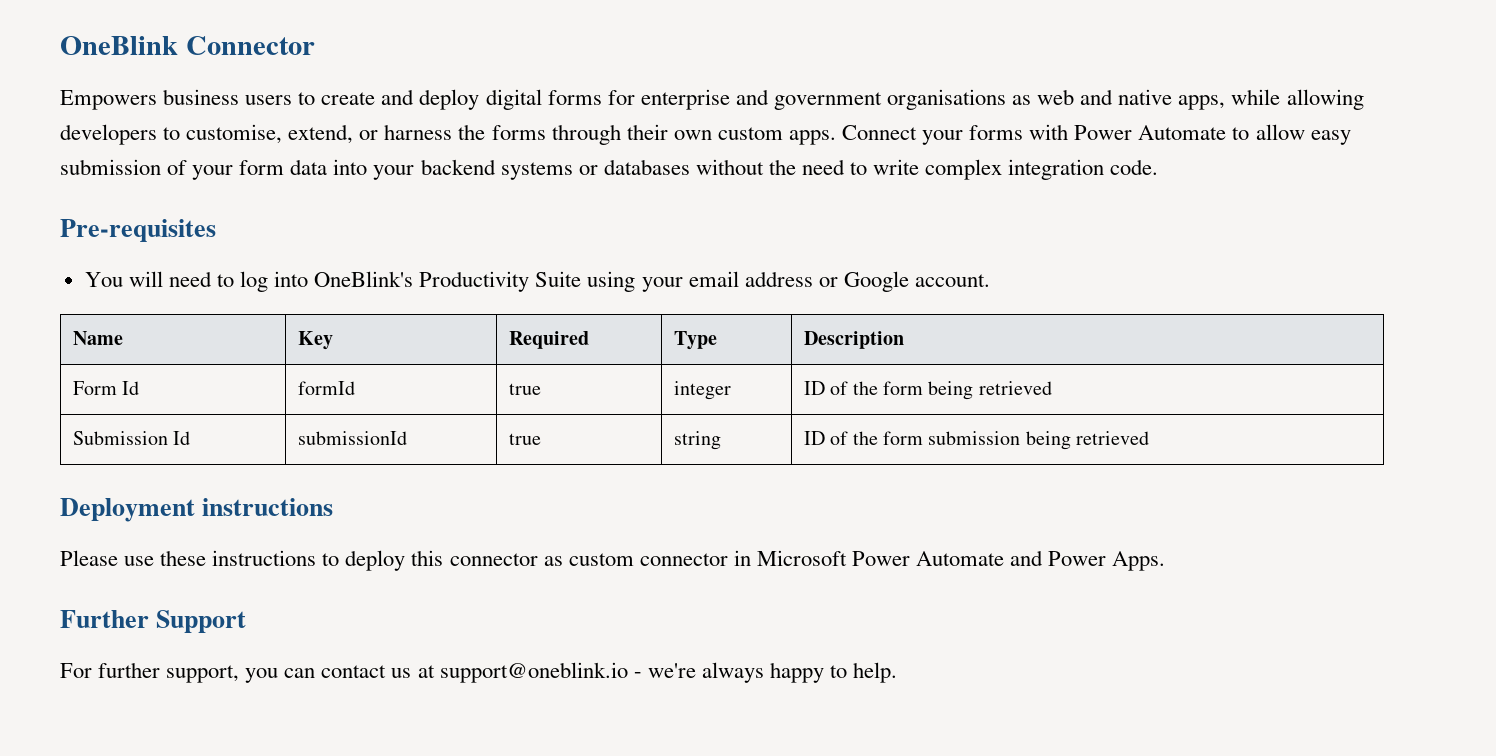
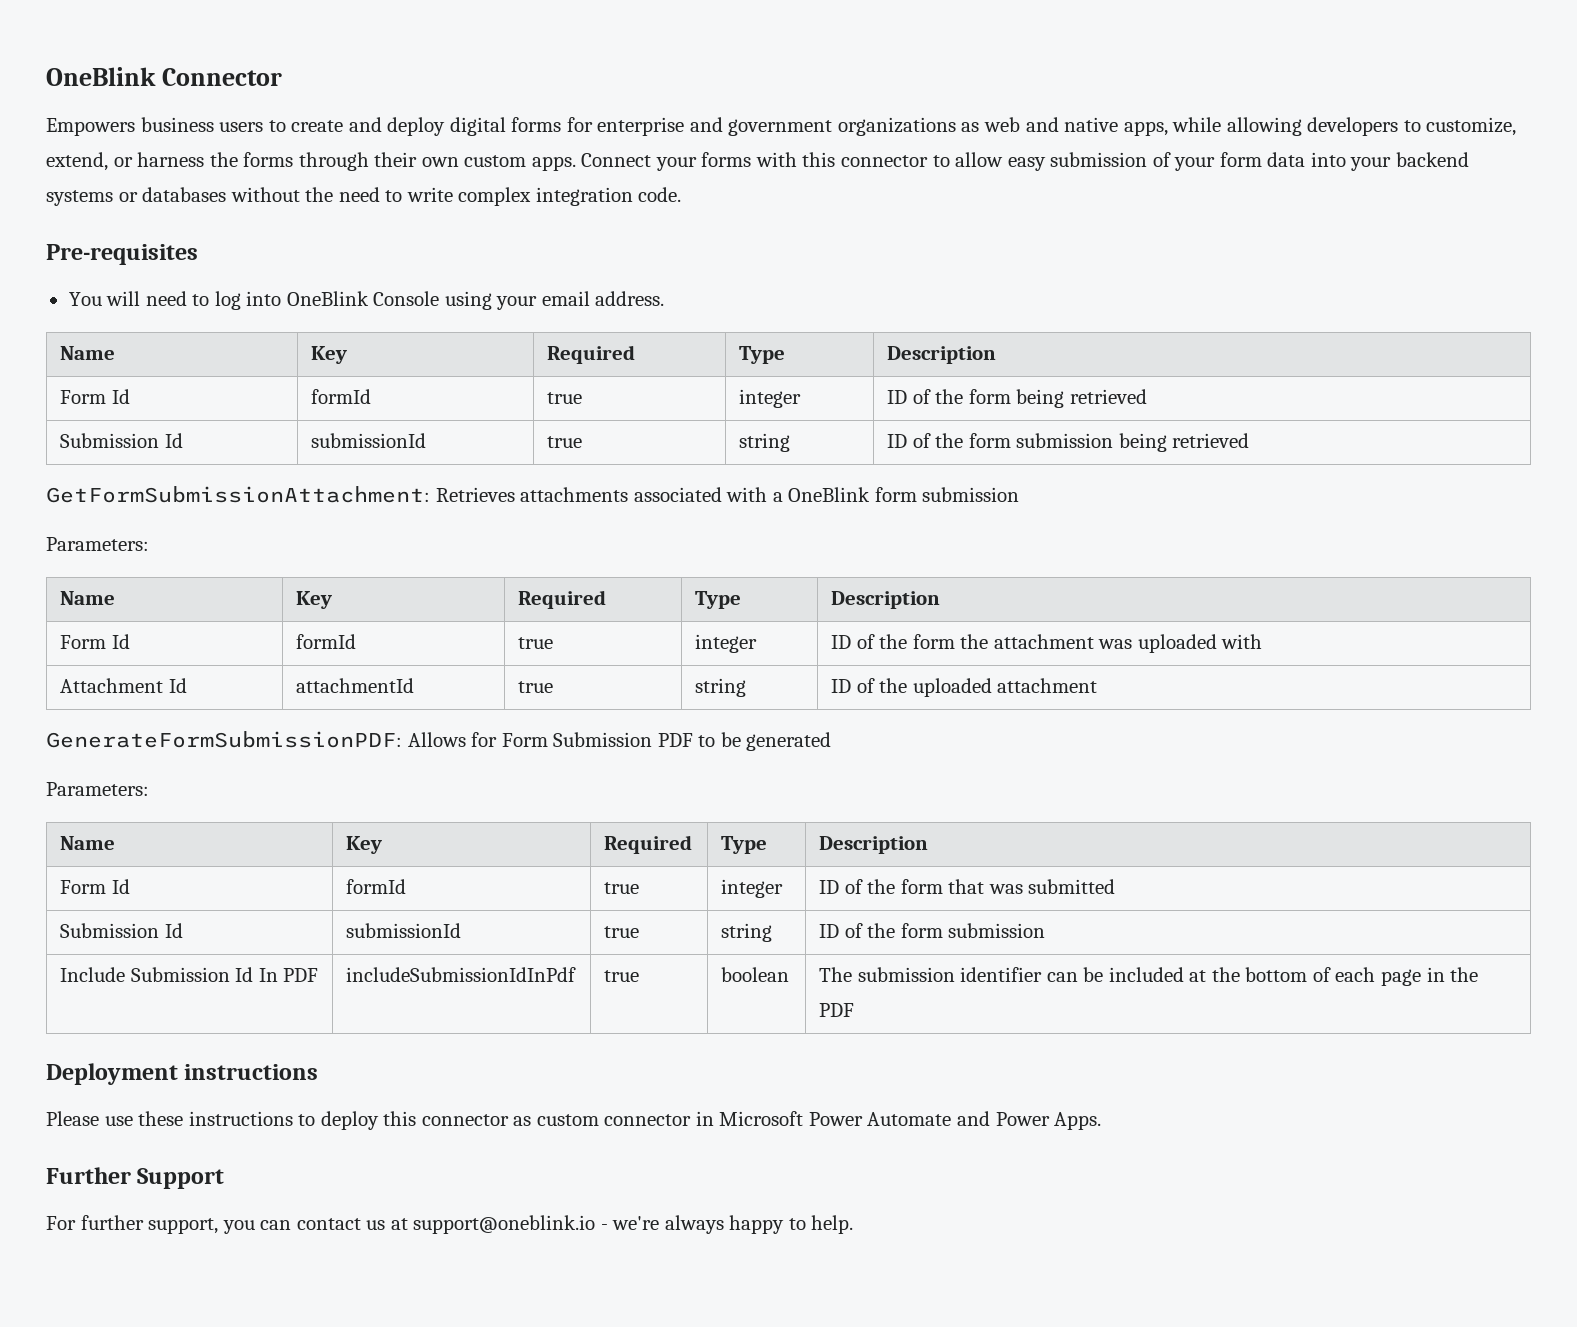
- Empowers business users to create and deploy digital forms for enterprise and government organisations as web and native apps, while allowing developers to customise, extend, or harness the forms through their own custom apps.
+ Empowers business users to create and deploy digital forms for enterprise and government organizations as web and native apps, while allowing developers to customize, extend, or harness the forms through their own custom apps.
- Connect your forms with Power Automate to allow easy submission of your form data into your backend systems or databases without the need to write complex integration code.
+ Connect your forms with this connector to allow easy submission of your form data into your backend systems or databases without the need to write complex integration code.
- You will need to log into OneBlink's Productivity Suite using your email address or Google account.
+ You will need to log into OneBlink Console using your email address.
+ GetFormSubmissionAttachment: Retrieves attachments associated with a OneBlink form submission
+ Parameters:
+ Name | Key | Required | Type | Description
+ Form Id | formId | true | integer | ID of the form the attachment was uploaded with
+ Attachment Id | attachmentId | true | string | ID of the uploaded attachment
+ GenerateFormSubmissionPDF: Allows for Form Submission PDF to be generated
+ Parameters:
+ Name | Key | Required | Type | Description
+ Form Id | formId | true | integer | ID of the form that was submitted
+ Submission Id | submissionId | true | string | ID of the form submission
+ Include Submission Id In PDF | includeSubmissionIdInPdf | true | boolean | The submission identifier can be included at the bottom of each page in the PDF

